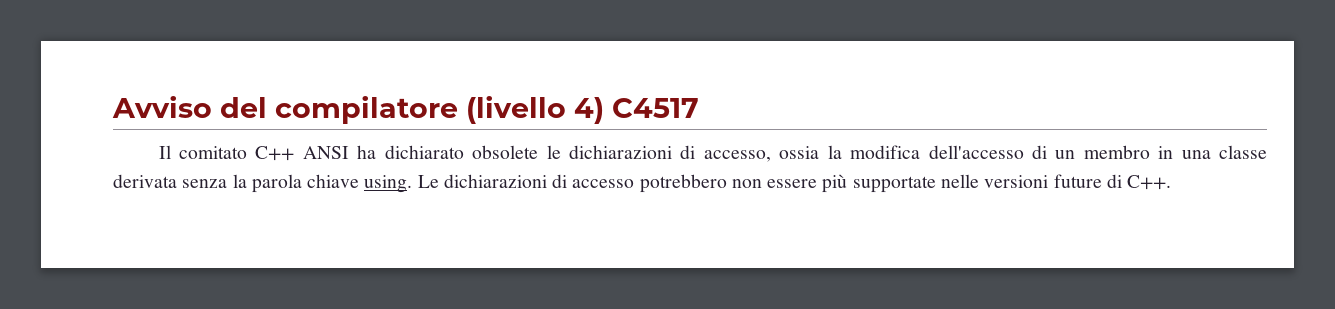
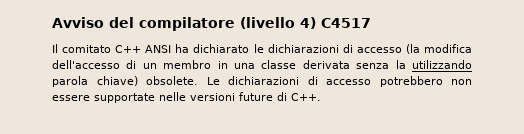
- Il comitato C++ ANSI ha dichiarato obsolete le dichiarazioni di accesso, ossia la modifica dell'accesso di un membro in una classe derivata senza la parola chiave using.
+ Il comitato C++ ANSI ha dichiarato le dichiarazioni di accesso (la modifica dell'accesso di un membro in una classe derivata senza la utilizzando parola chiave) obsolete.
- Le dichiarazioni di accesso potrebbero non essere più supportate nelle versioni future di C++.
+ Le dichiarazioni di accesso potrebbero non essere supportate nelle versioni future di C++.

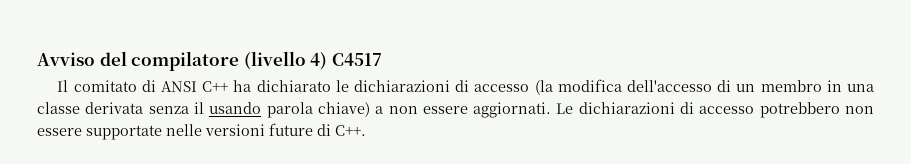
- Il comitato C++ ANSI ha dichiarato le dichiarazioni di accesso (la modifica dell'accesso di un membro in una classe derivata senza la utilizzando parola chiave) obsolete.
+ Il comitato di ANSI C++ ha dichiarato le dichiarazioni di accesso (la modifica dell'accesso di un membro in una classe derivata senza il usando parola chiave) a non essere aggiornati.

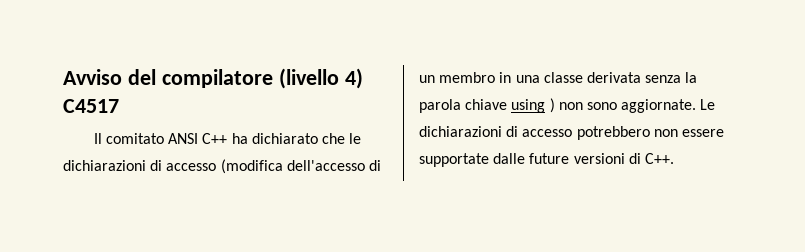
- Il comitato di ANSI C++ ha dichiarato le dichiarazioni di accesso (la modifica dell'accesso di un membro in una classe derivata senza il usando parola chiave) a non essere aggiornati.
+ Il comitato ANSI C++ ha dichiarato che le dichiarazioni di accesso (modifica dell'accesso di un membro in una classe derivata senza la parola chiave using ) non sono aggiornate.
- Le dichiarazioni di accesso potrebbero non essere supportate nelle versioni future di C++.
+ Le dichiarazioni di accesso potrebbero non essere supportate dalle future versioni di C++.

